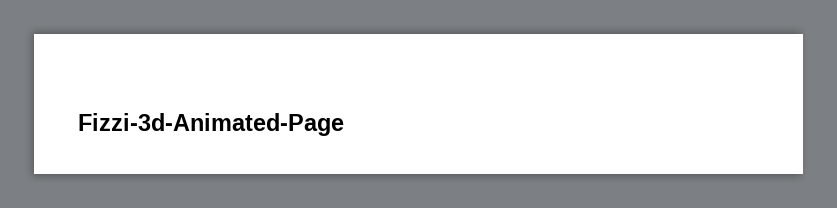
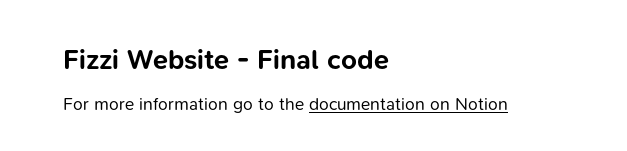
- Fizzi-3d-Animated-Page
+ Fizzi Website - Final code
+ For more information go to the documentation on Notion

